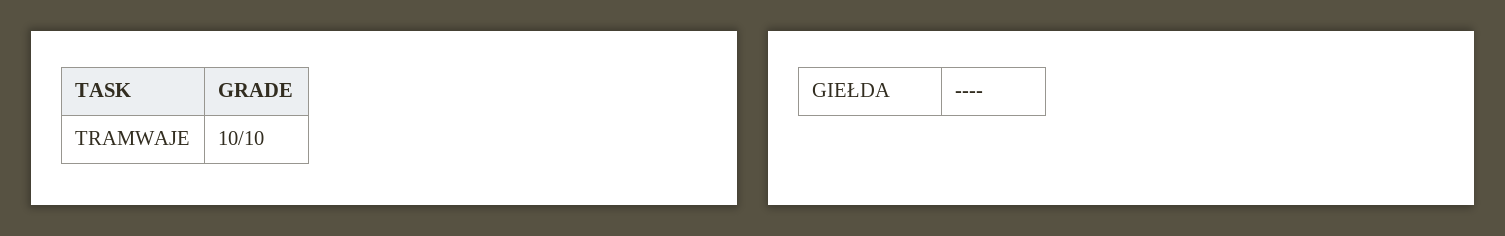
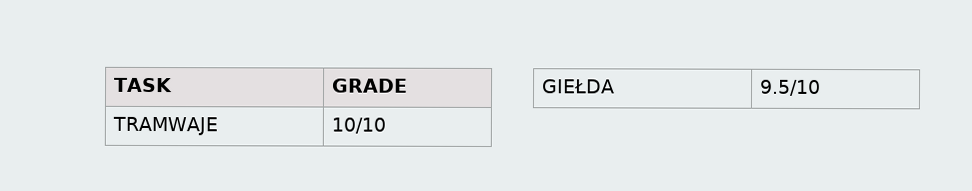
- GIEŁDA | ----
+ GIEŁDA | 9.5/10

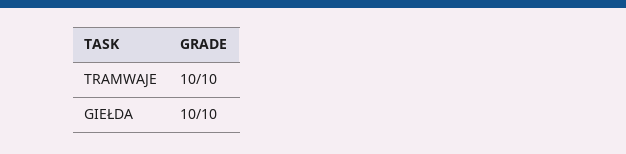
- GIEŁDA | 9.5/10
+ GIEŁDA | 10/10

